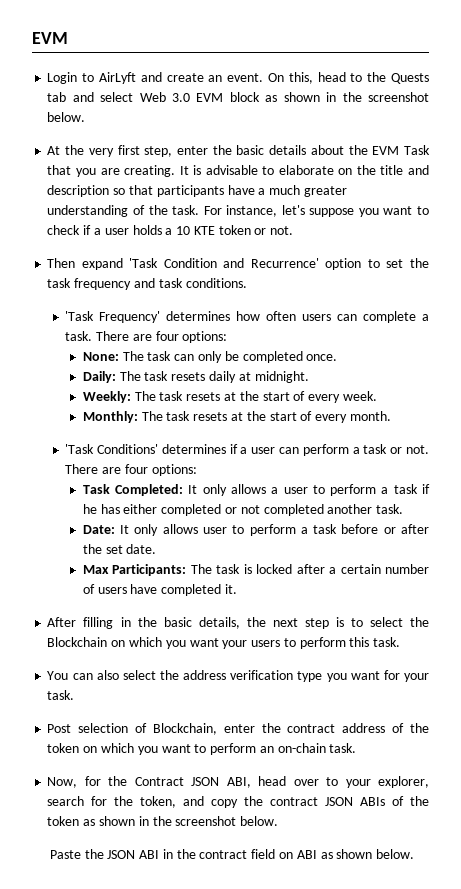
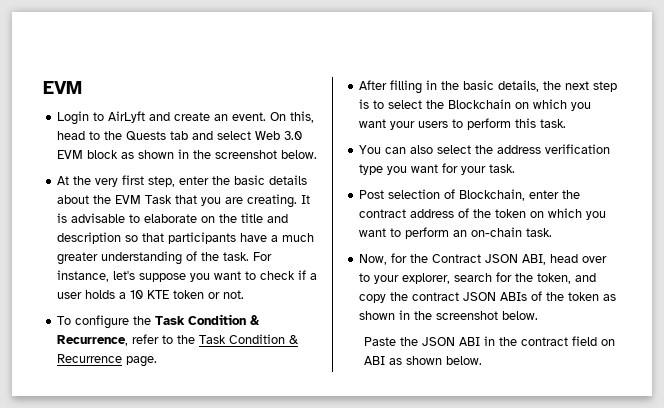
- Then expand 'Task Condition and Recurrence' option to set the task frequency and task conditions.
- 'Task Frequency' determines how often users can complete a task. There are four options:
- None: The task can only be completed once.
- Daily: The task resets daily at midnight.
- Weekly: The task resets at the start of every week.
- Monthly: The task resets at the start of every month.
- 'Task Conditions' determines if a user can perform a task or not. There are four options:
- Task Completed: It only allows a user to perform a task if he has either completed or not completed another task.
- Date: It only allows user to perform a task before or after the set date.
- Max Participants: The task is locked after a certain number of users have completed it.
+ To configure the Task Condition & Recurrence, refer to the Task Condition & Recurrence page.

